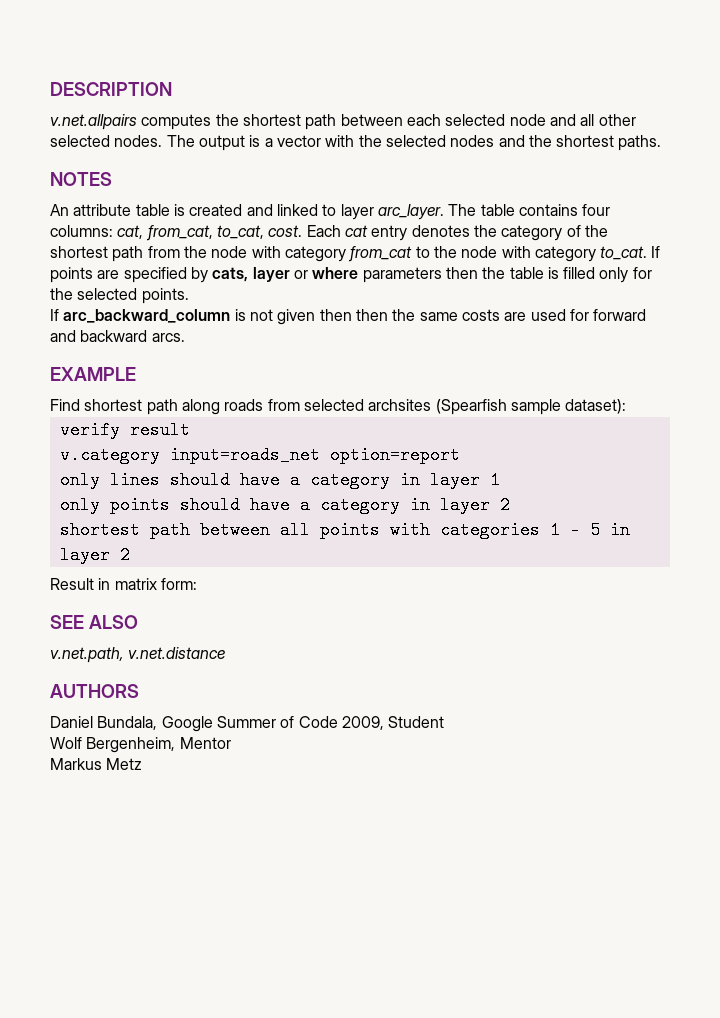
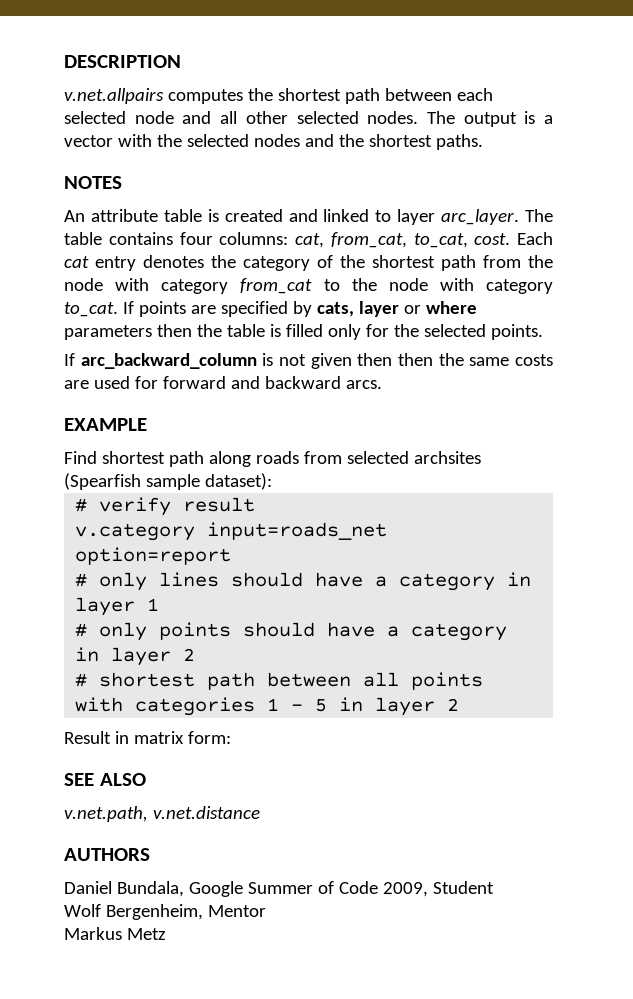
- verify result
+ # verify result
- only lines should have a category in layer 1
+ # only lines should have a category in layer 1
- only points should have a category in layer 2
+ # only points should have a category in layer 2
- shortest path between all points with categories 1 - 5 in layer 2
+ # shortest path between all points with categories 1 - 5 in layer 2

